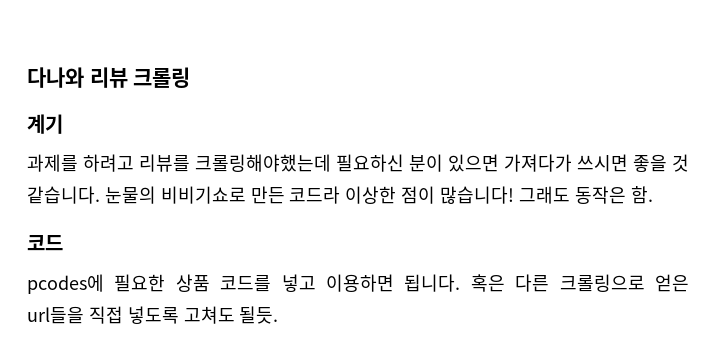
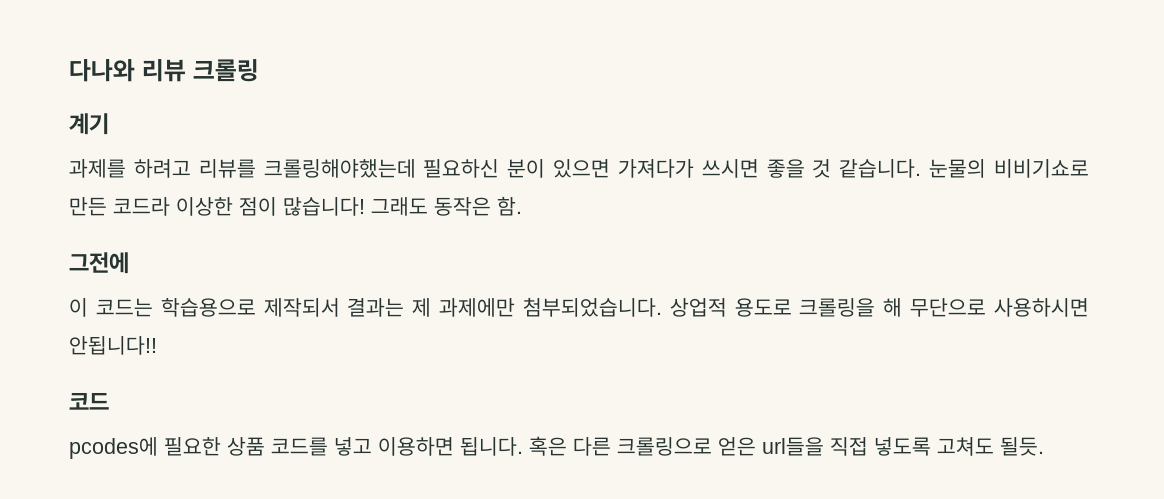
+ 그전에
+ 이 코드는 학습용으로 제작되서 결과는 제 과제에만 첨부되었습니다. 상업적 용도로 크롤링을 해 무단으로 사용하시면 안됩니다!!

